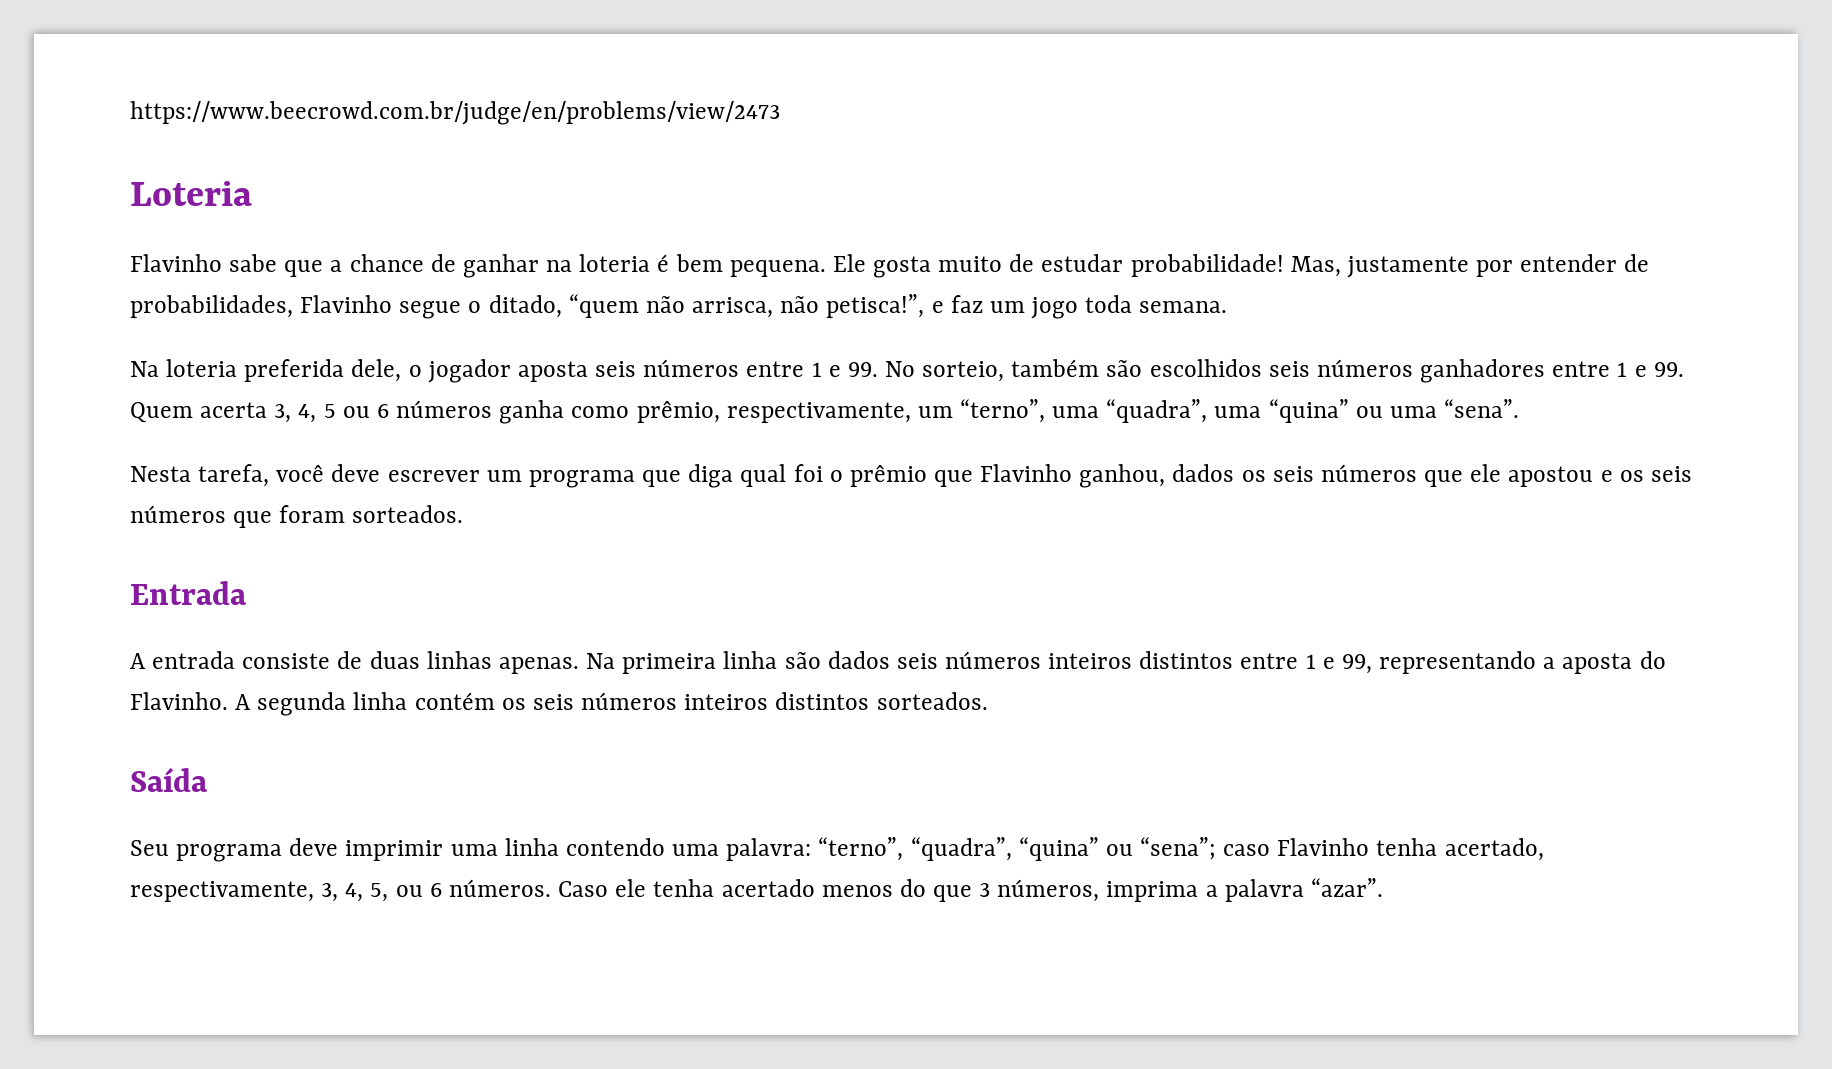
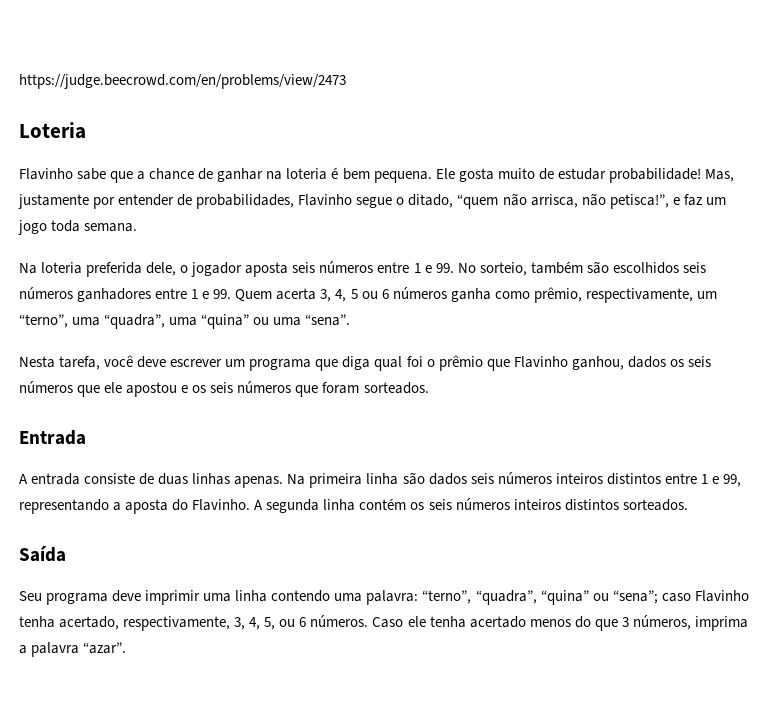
- https://www.beecrowd.com.br/judge/en/problems/view/2473
+ https://judge.beecrowd.com/en/problems/view/2473

